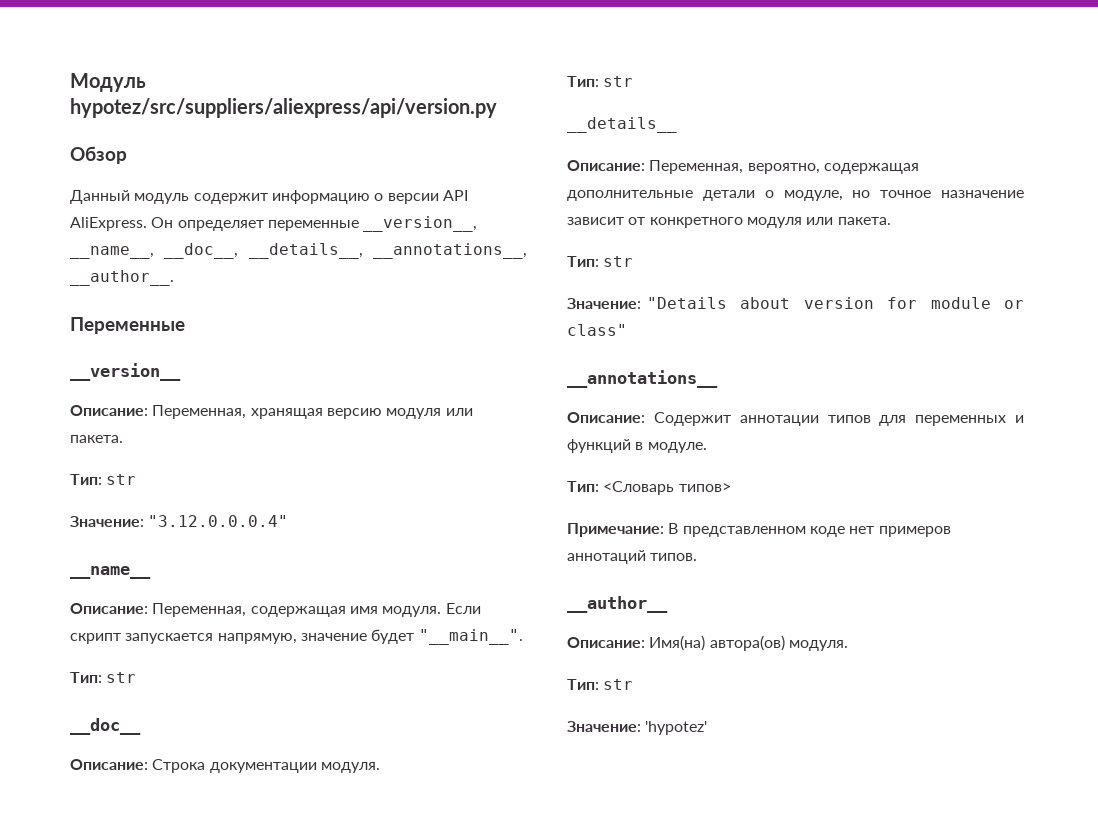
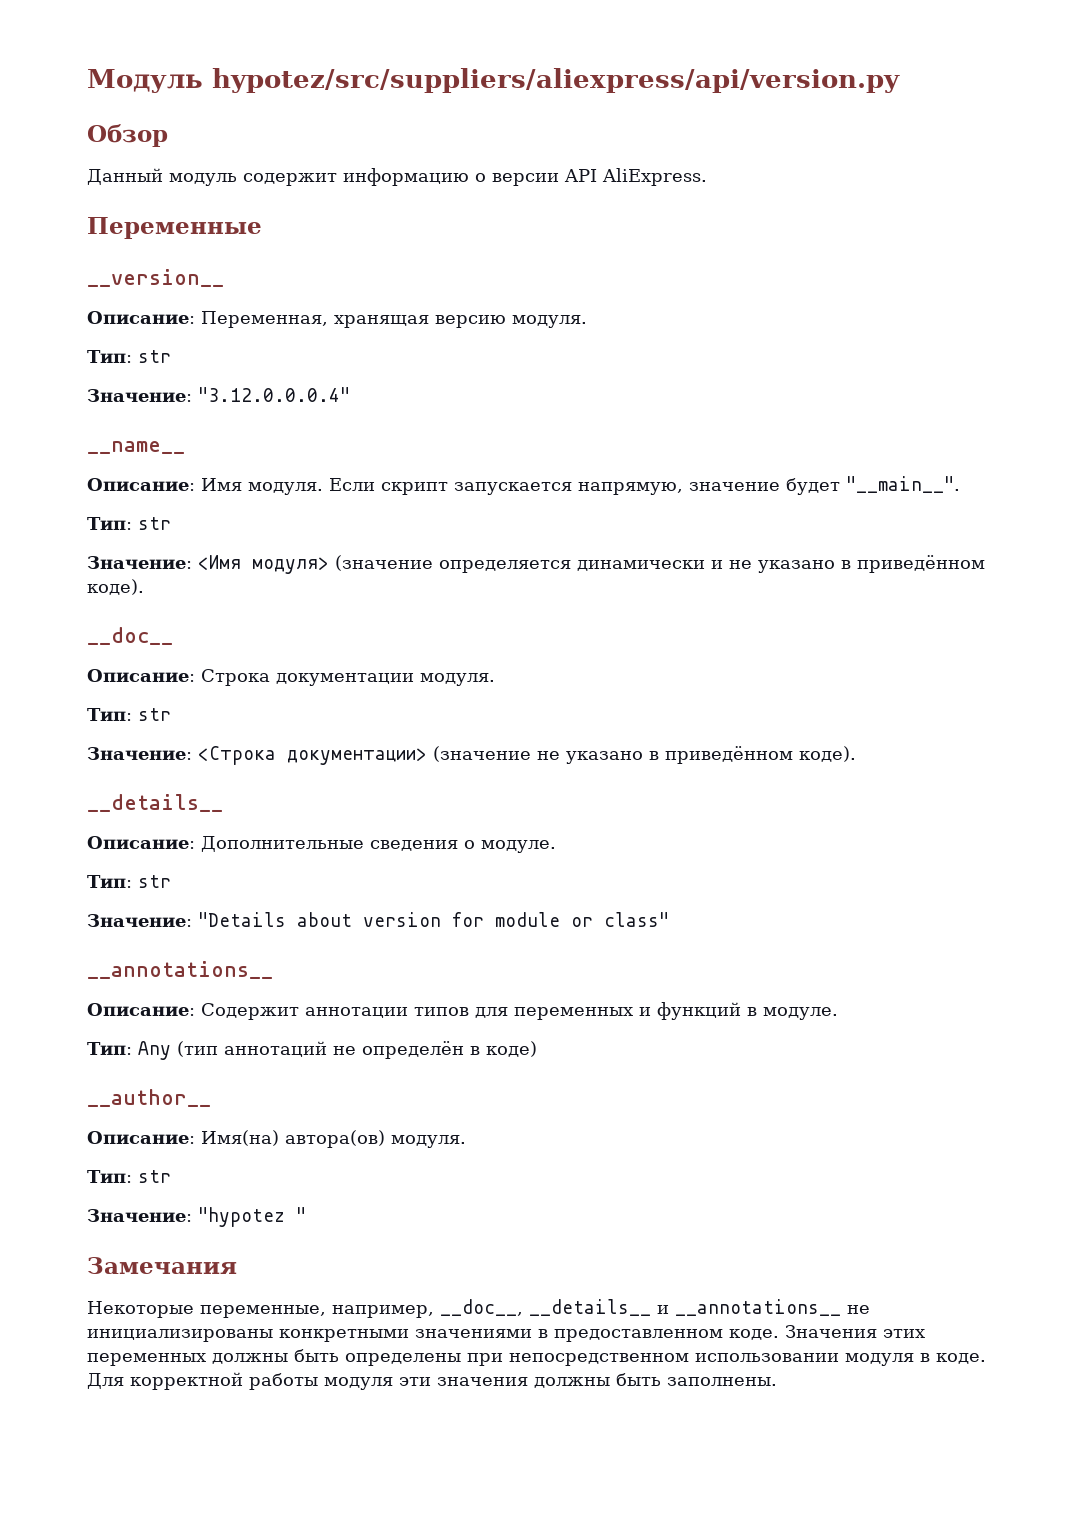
- Он определяет переменные __version__, __name__, __doc__, __details__, __annotations__, __author__.
- Описание: Переменная, хранящая версию модуля или пакета.
+ Описание: Переменная, хранящая версию модуля.
- Описание: Переменная, содержащая имя модуля.
+ Описание: Имя модуля.
+ Значение: <Имя модуля> (значение определяется динамически и не указано в приведённом коде).
+ Значение: <Строка документации> (значение не указано в приведённом коде).
  __details__
- Описание: Переменная, вероятно, содержащая дополнительные детали о модуле, но точное назначение зависит от конкретного модуля или пакета.
+ Описание: Дополнительные сведения о модуле.
- Тип: <Словарь типов>
- Примечание: В представленном коде нет примеров аннотаций типов.
+ Тип: Any (тип аннотаций не определён в коде)
- Значение: 'hypotez'
+ Значение: "hypotez "
+ Замечания
+ Некоторые переменные, например, __doc__, __details__ и __annotations__ не инициализированы конкретными значениями в предоставленном коде. Значения этих переменных должны быть определены при непосредственном использовании модуля в коде. Для корректной работы модуля эти значения должны быть заполнены.

